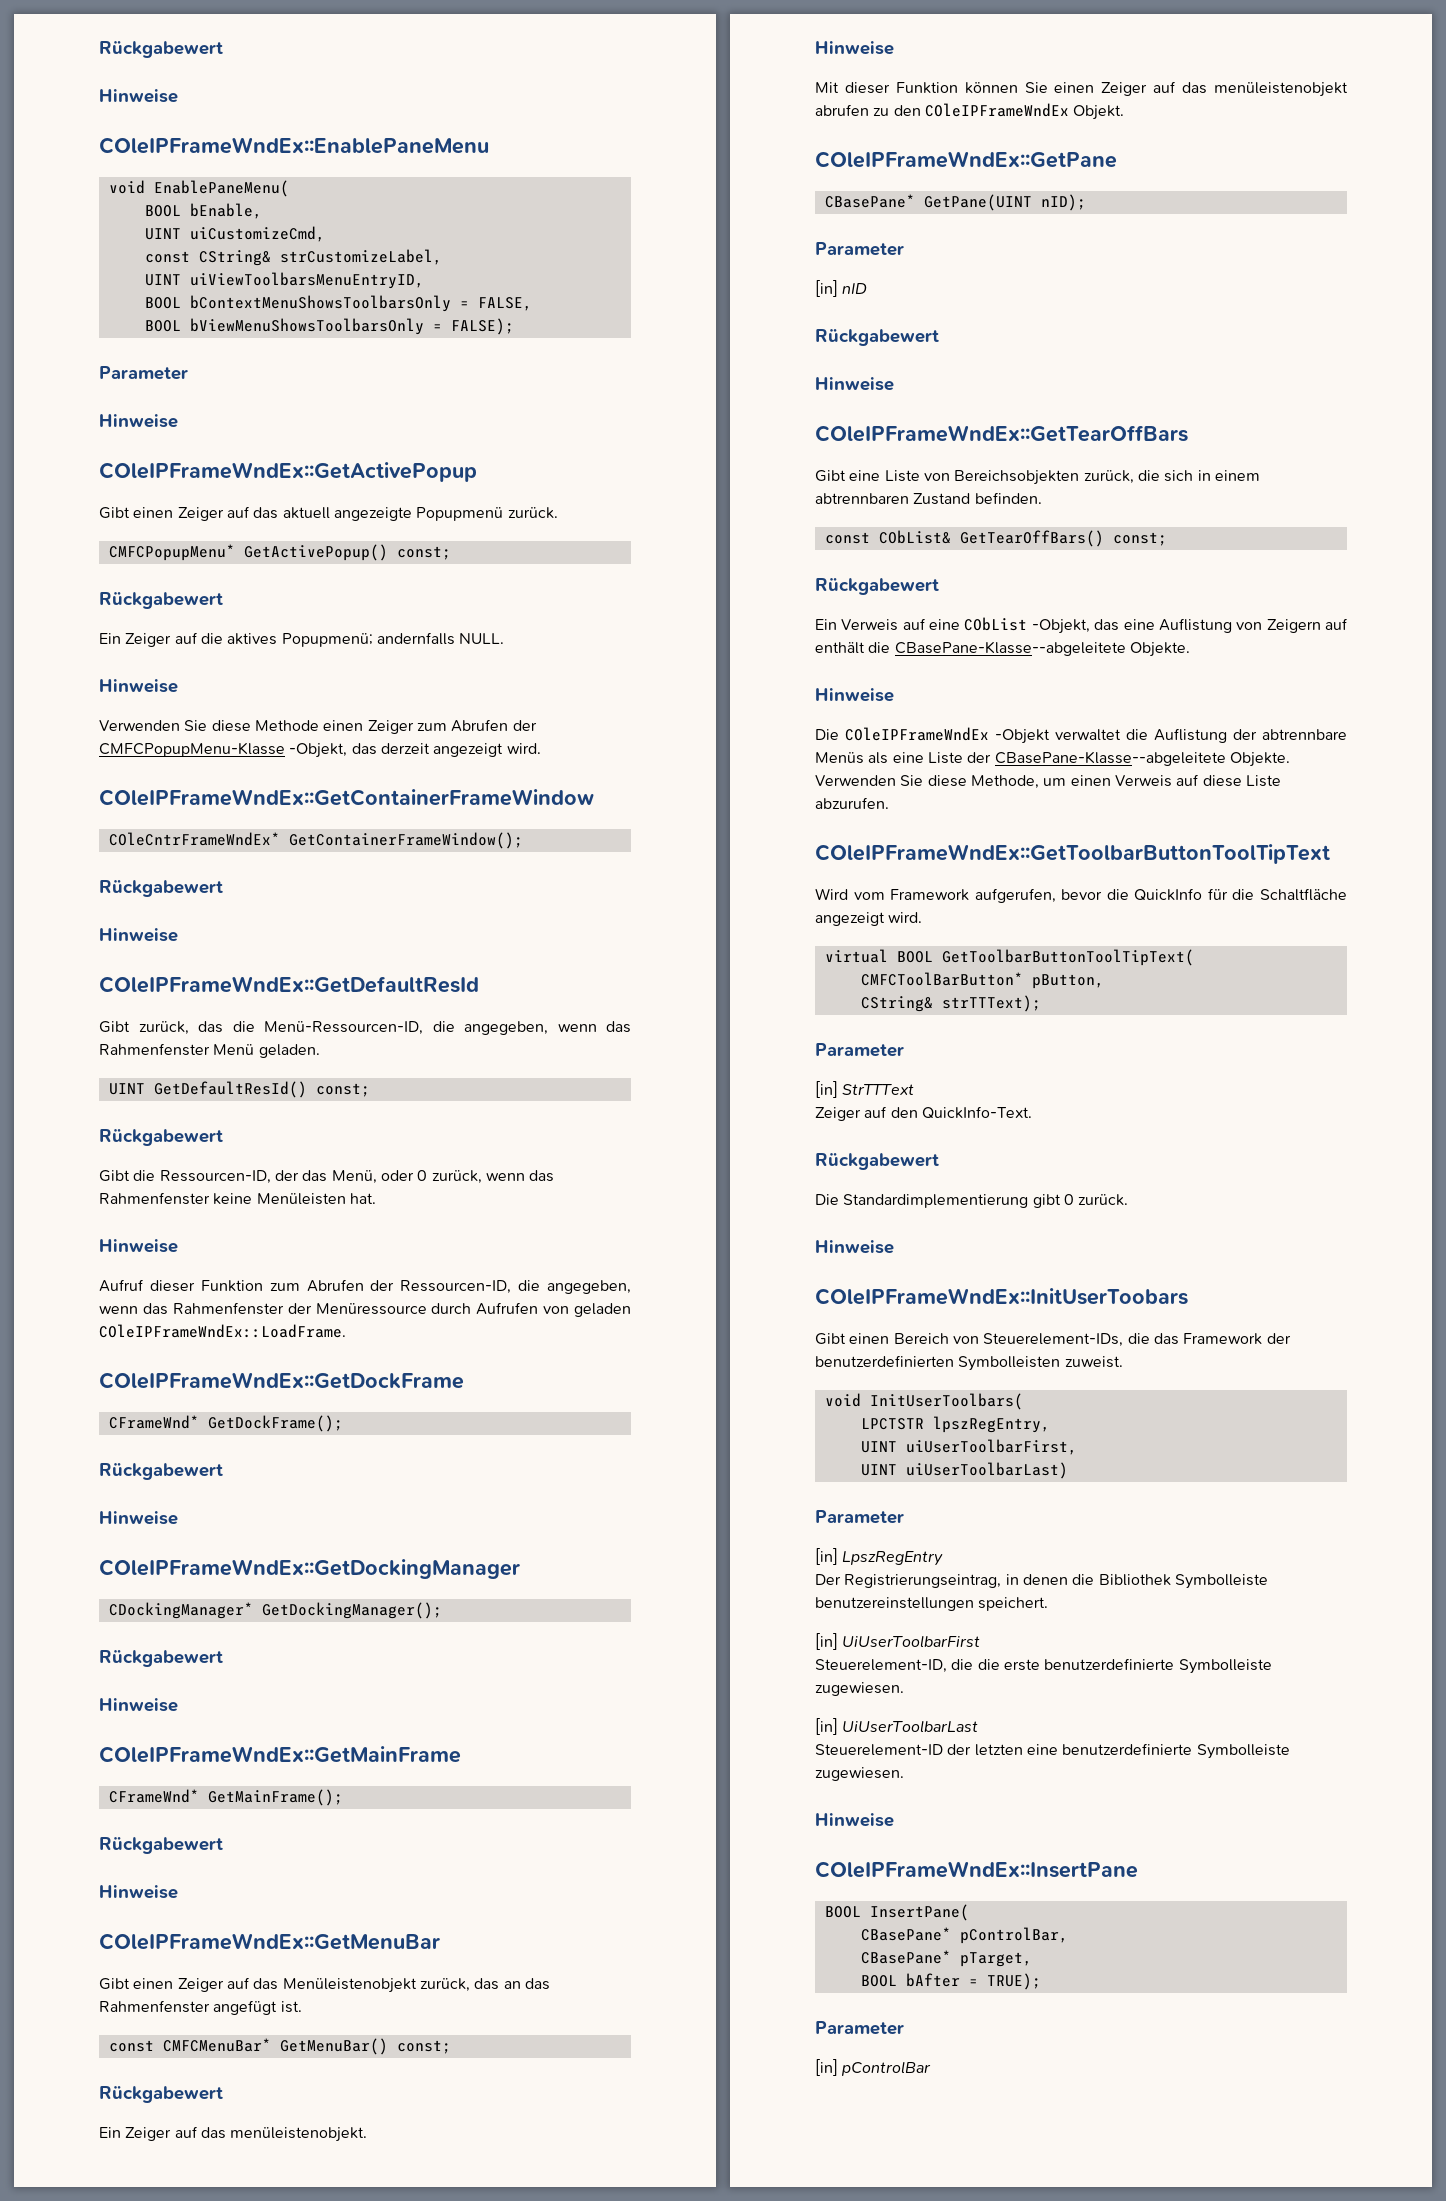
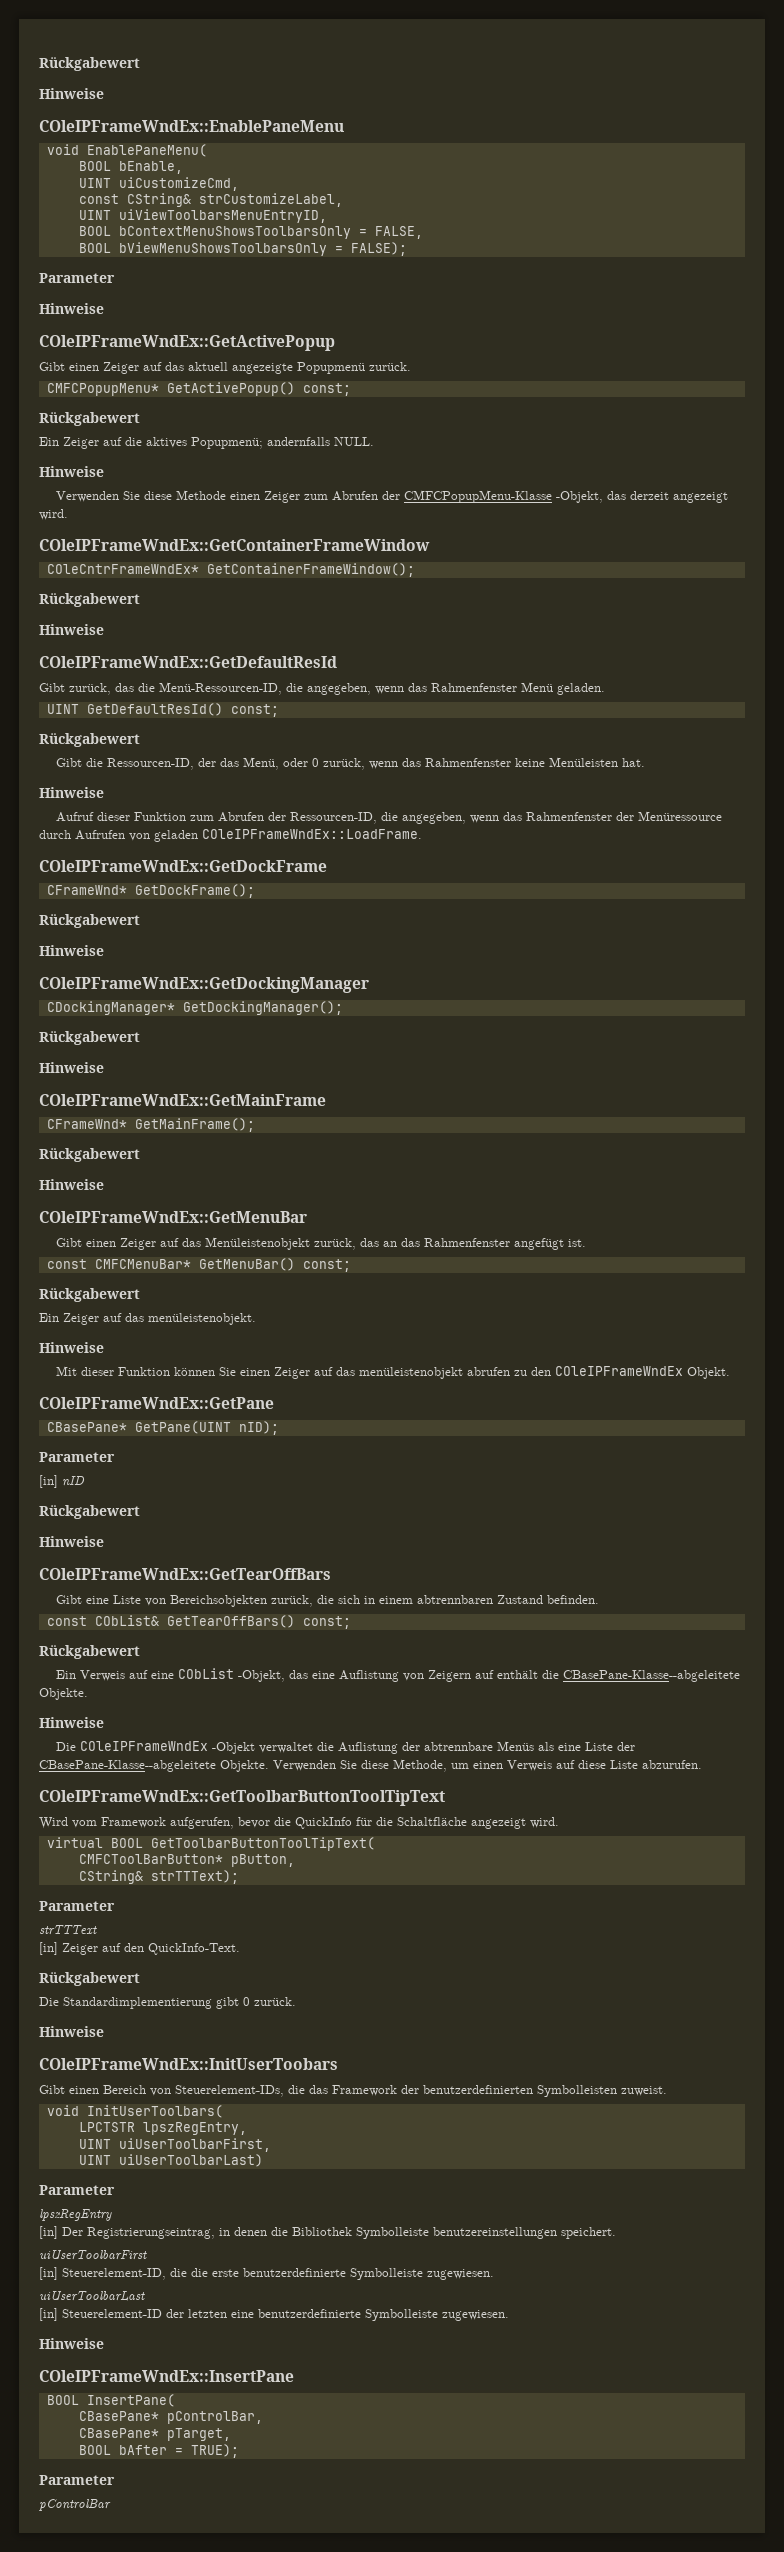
- [in] StrTTText
- Zeiger auf den QuickInfo-Text.
+ strTTText
+ [in] Zeiger auf den QuickInfo-Text.
- [in] LpszRegEntry
- Der Registrierungseintrag, in denen die Bibliothek Symbolleiste benutzereinstellungen speichert.
+ lpszRegEntry
+ [in] Der Registrierungseintrag, in denen die Bibliothek Symbolleiste benutzereinstellungen speichert.
- [in] UiUserToolbarFirst
- Steuerelement-ID, die die erste benutzerdefinierte Symbolleiste zugewiesen.
+ uiUserToolbarFirst
+ [in] Steuerelement-ID, die die erste benutzerdefinierte Symbolleiste zugewiesen.
- [in] UiUserToolbarLast
- Steuerelement-ID der letzten eine benutzerdefinierte Symbolleiste zugewiesen.
+ uiUserToolbarLast
+ [in] Steuerelement-ID der letzten eine benutzerdefinierte Symbolleiste zugewiesen.
- [in] pControlBar
+ pControlBar

